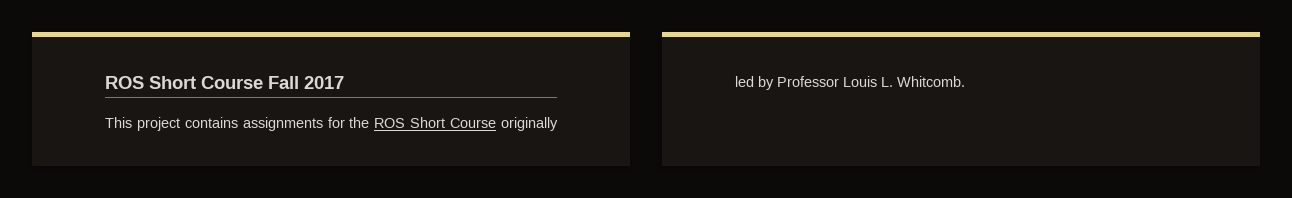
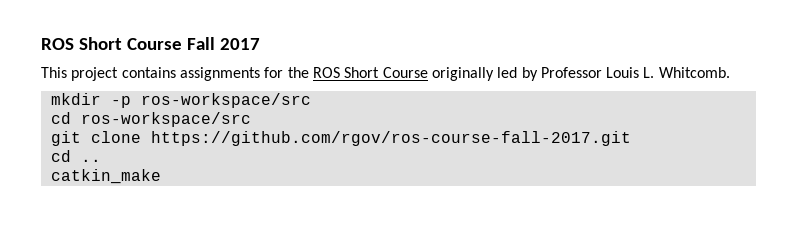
+ mkdir -p ros-workspace/src
+ cd ros-workspace/src
+ git clone https://github.com/rgov/ros-course-fall-2017.git
+ cd ..
+ catkin_make

